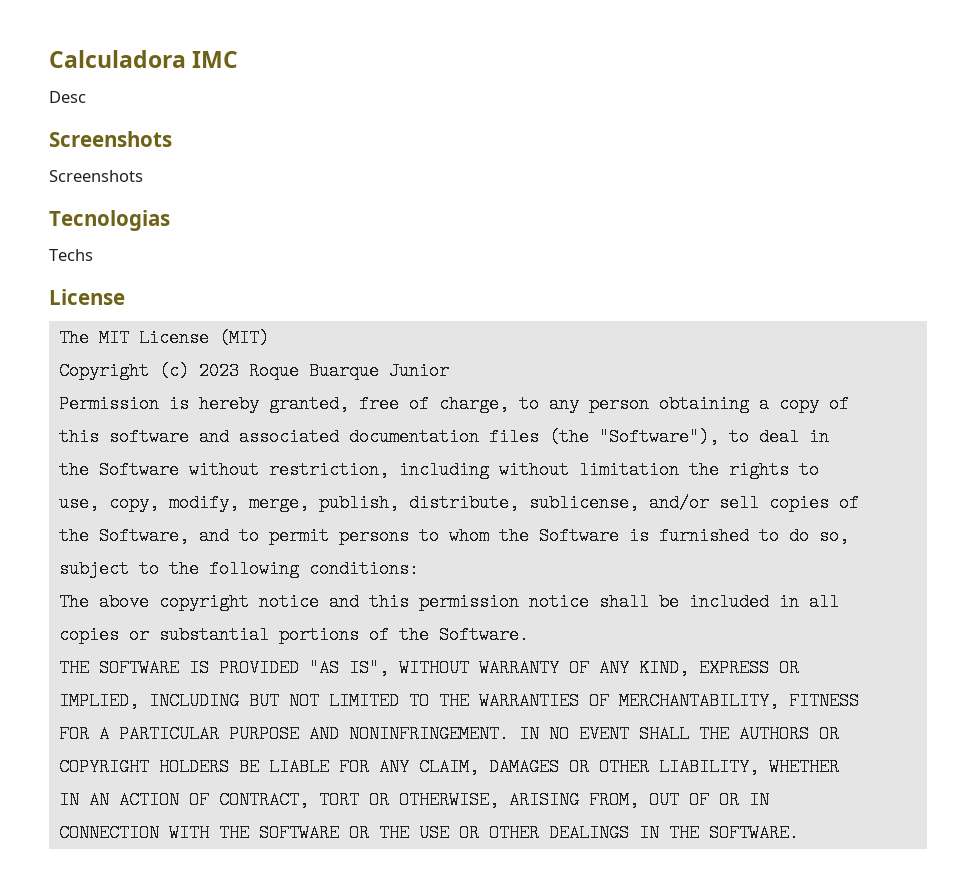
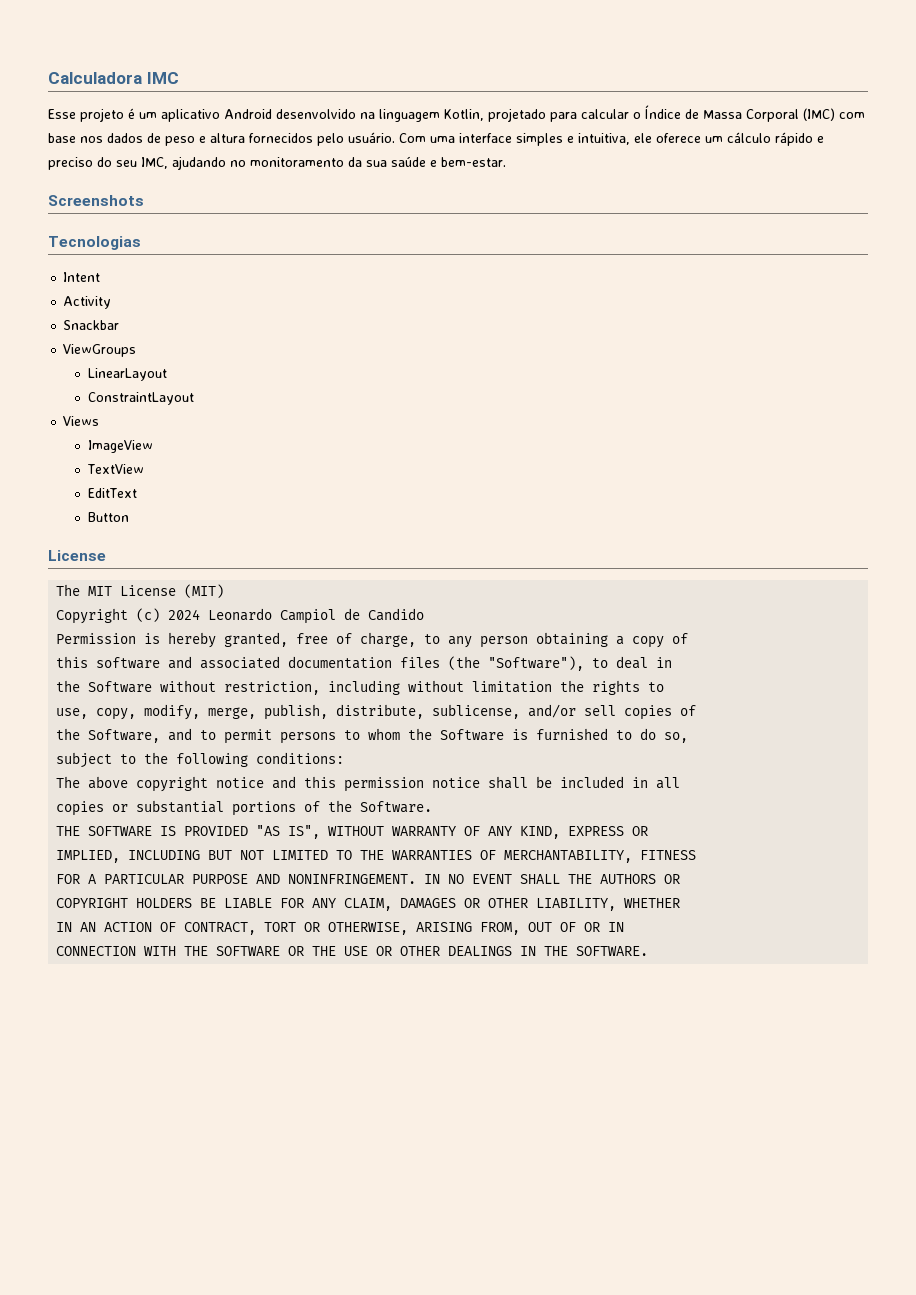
- Desc
- Screenshots
+ Esse projeto é um aplicativo Android desenvolvido na linguagem Kotlin, projetado para calcular o Índice de Massa Corporal (IMC) com base nos dados de peso e altura fornecidos pelo usuário. Com uma interface simples e intuitiva, ele oferece um cálculo rápido e preciso do seu IMC, ajudando no monitoramento da sua saúde e bem-estar.
  Screenshots
  Tecnologias
- Techs
+ Intent
+ Activity
+ Snackbar
+ ViewGroups
+ LinearLayout
+ ConstraintLayout
+ Views
+ ImageView
+ TextView
+ EditText
+ Button
- Copyright (c) 2023 Roque Buarque Junior
+ Copyright (c) 2024 Leonardo Campiol de Candido

